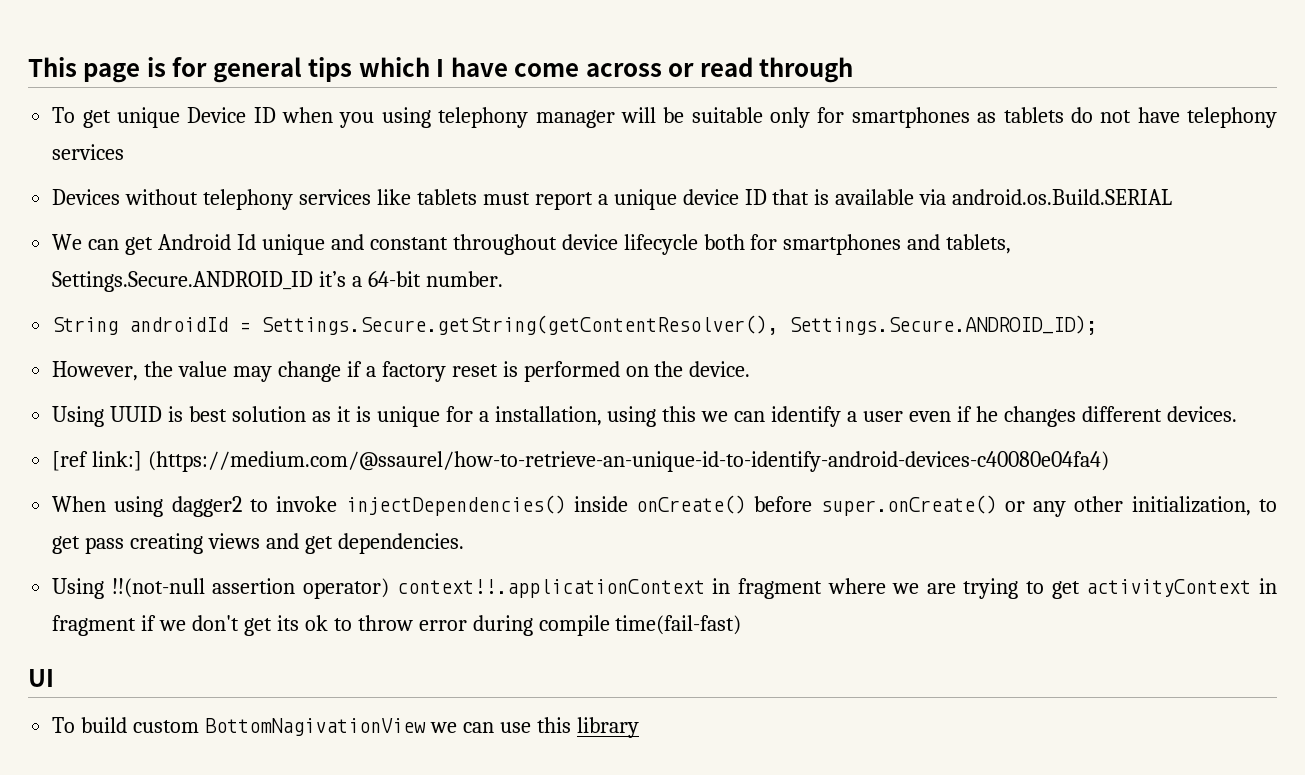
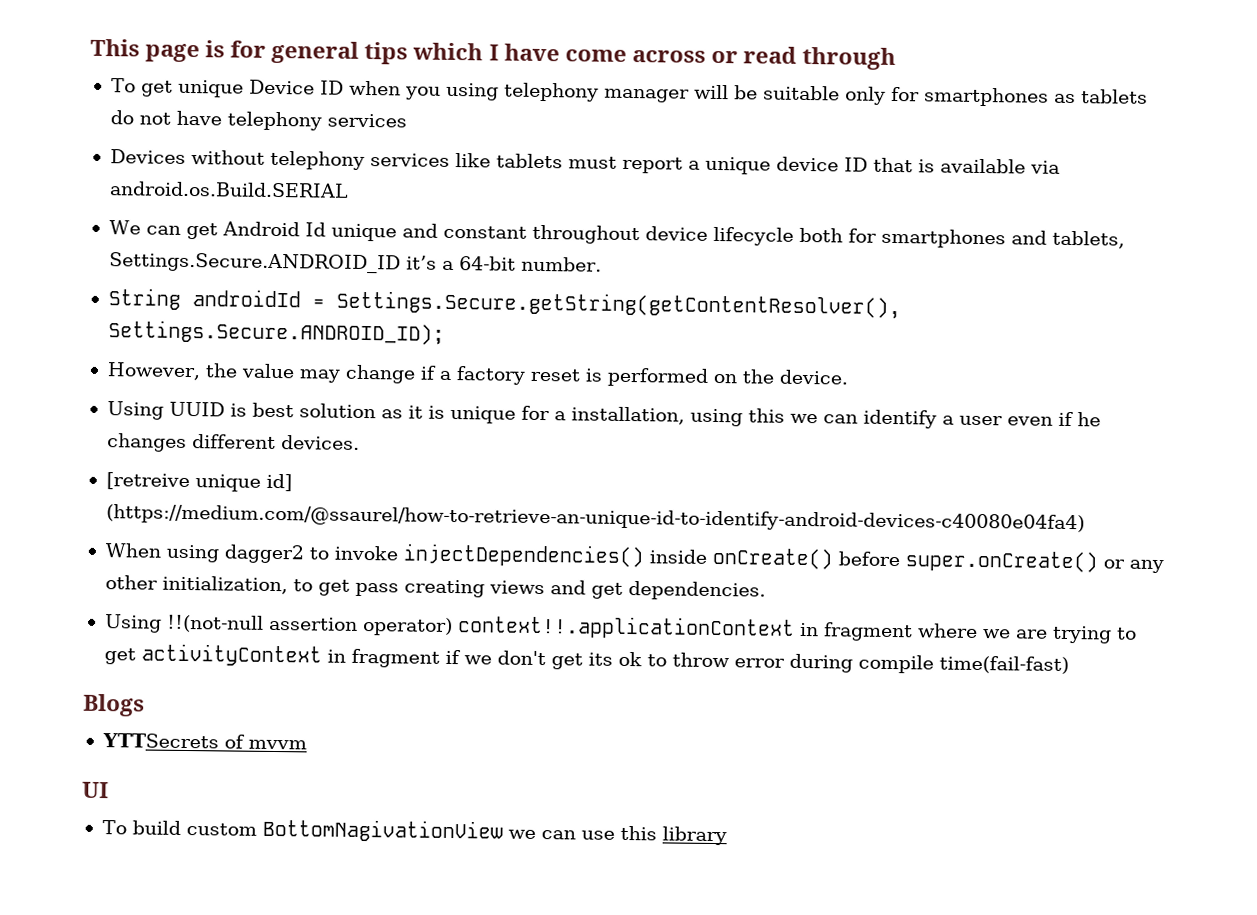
- [ref link:] (https://medium.com/@ssaurel/how-to-retrieve-an-unique-id-to-identify-android-devices-c40080e04fa4)
+ [retreive unique id] (https://medium.com/@ssaurel/how-to-retrieve-an-unique-id-to-identify-android-devices-c40080e04fa4)
+ Blogs
+ YTTSecrets of mvvm

